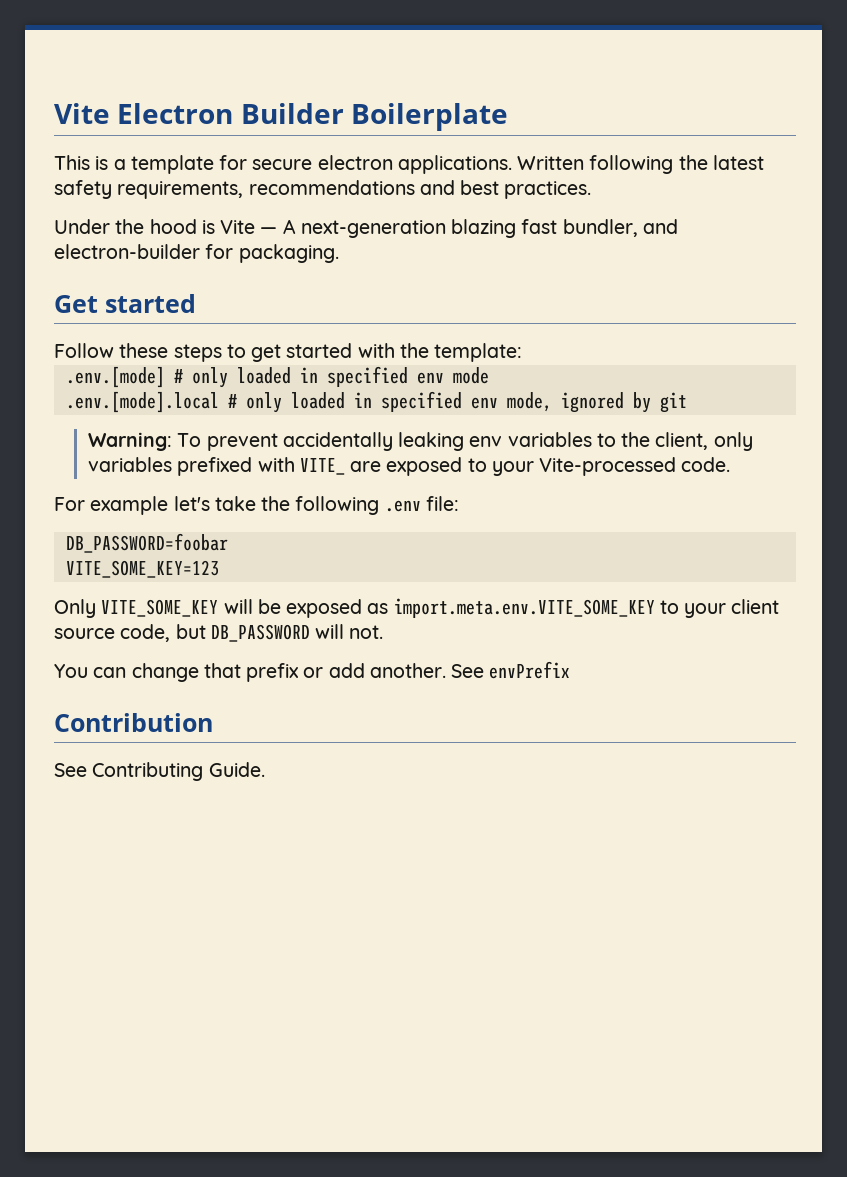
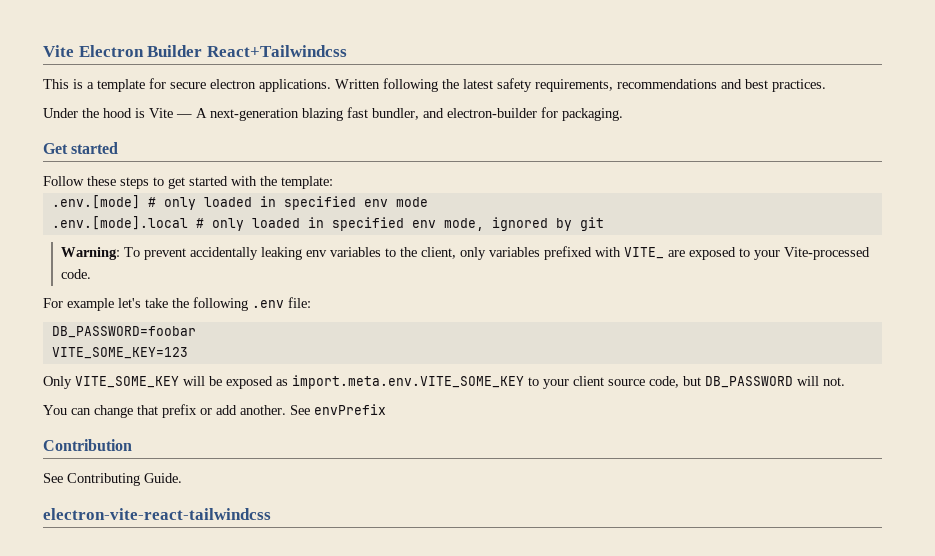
- Vite Electron Builder Boilerplate
+ Vite Electron Builder React+Tailwindcss
+ electron-vite-react-tailwindcss

